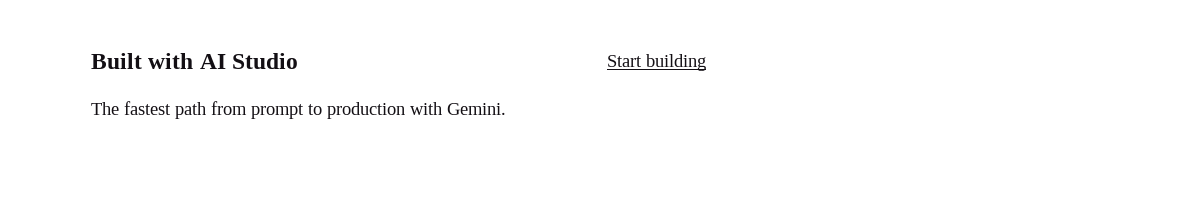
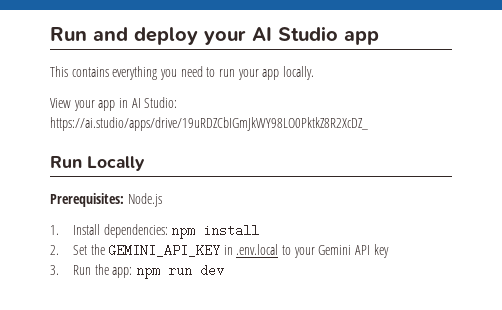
- Built with AI Studio
- The fastest path from prompt to production with Gemini.
- Start building
+ Run and deploy your AI Studio app
+ This contains everything you need to run your app locally.
+ View your app in AI Studio: https://ai.studio/apps/drive/19uRDZCbIGmJkWY98LO0PktkZ8R2XcDZ_
+ Run Locally
+ Prerequisites: Node.js
+ 1. Install dependencies: npm install
+ 2. Set the GEMINI_API_KEY in .env.local to your Gemini API key
+ 3. Run the app: npm run dev

